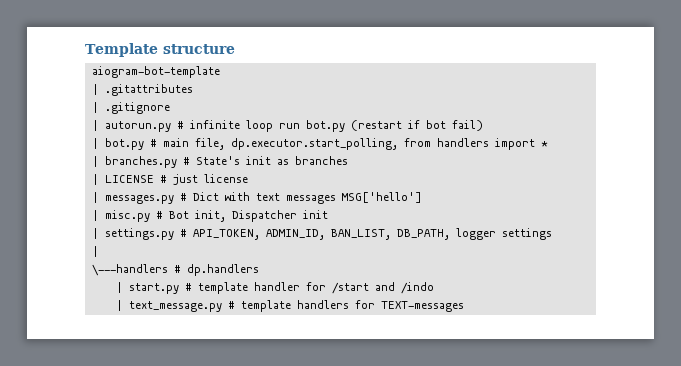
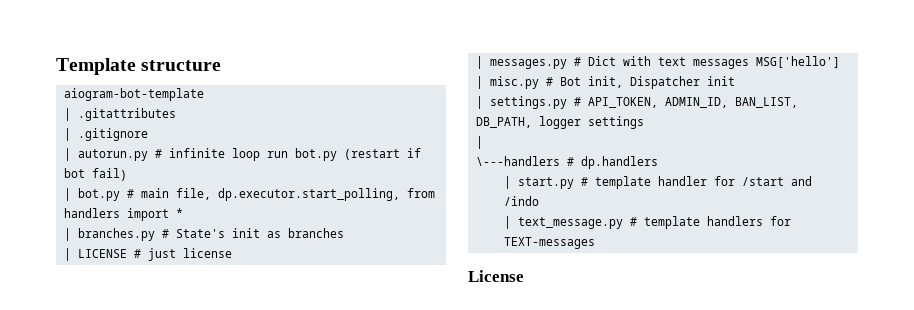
+ License

